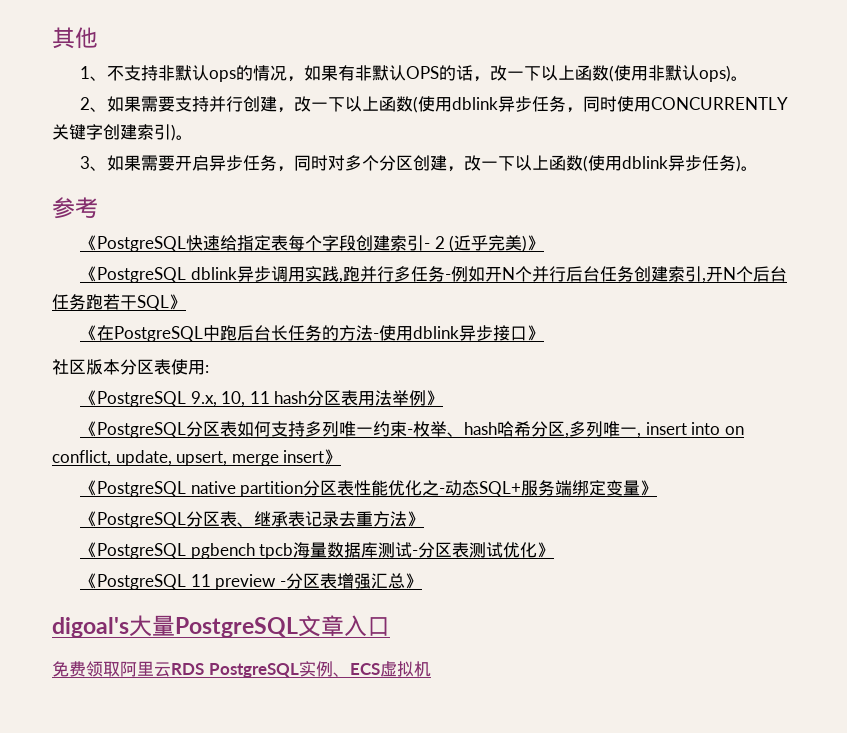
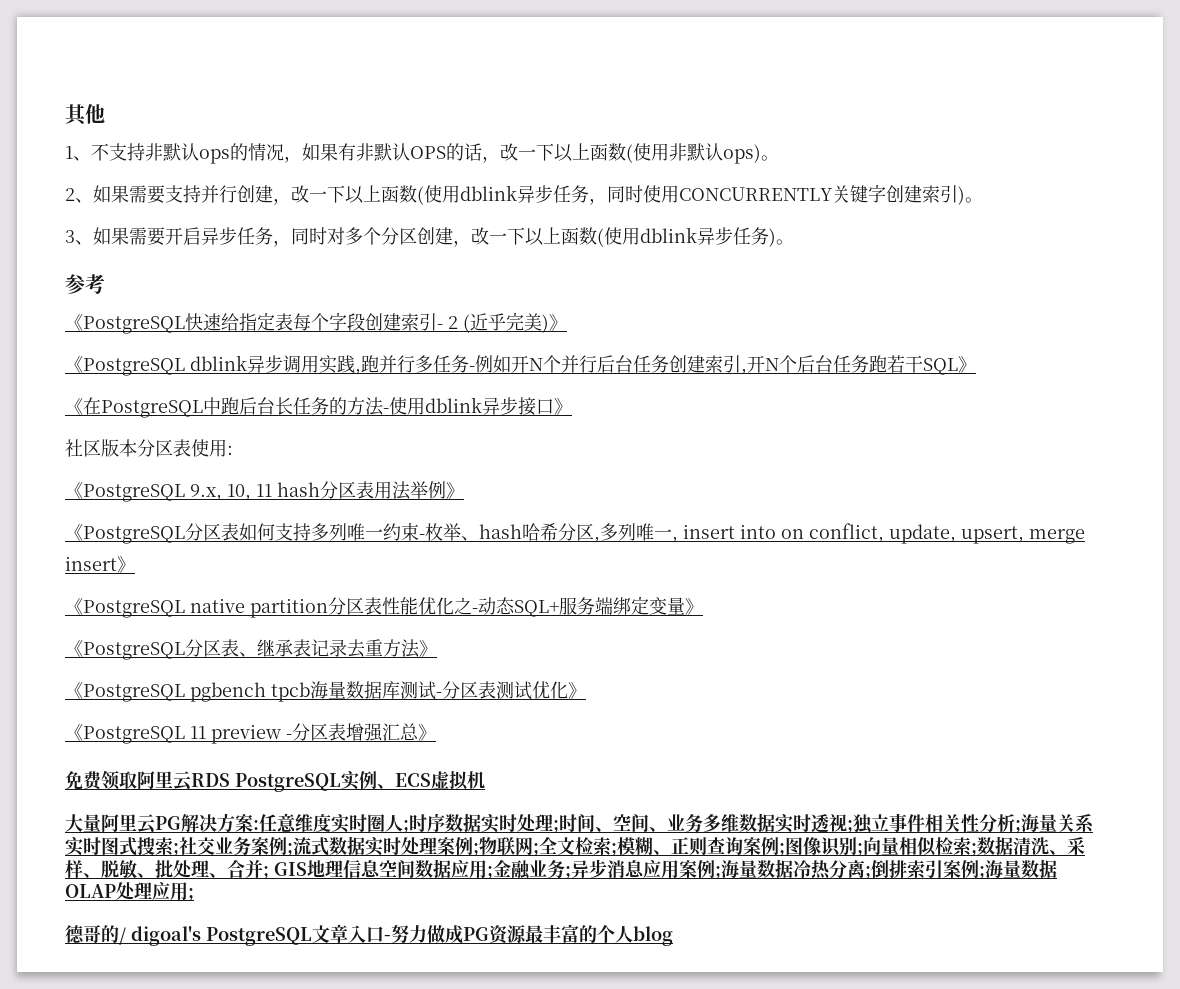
- digoal's大量PostgreSQL文章入口
+ 大量阿里云PG解决方案:任意维度实时圈人;时序数据实时处理;时间、空间、业务多维数据实时透视;独立事件相关性分析;海量关系实时图式搜索;社交业务案例;流式数据实时处理案例;物联网;全文检索;模糊、正则查询案例;图像识别;向量相似检索;数据清洗、采样、脱敏、批处理、合并; GIS地理信息空间数据应用;金融业务;异步消息应用案例;海量数据冷热分离;倒排索引案例;海量数据OLAP处理应用;
+ 德哥的/ digoal's PostgreSQL文章入口-努力做成PG资源最丰富的个人blog

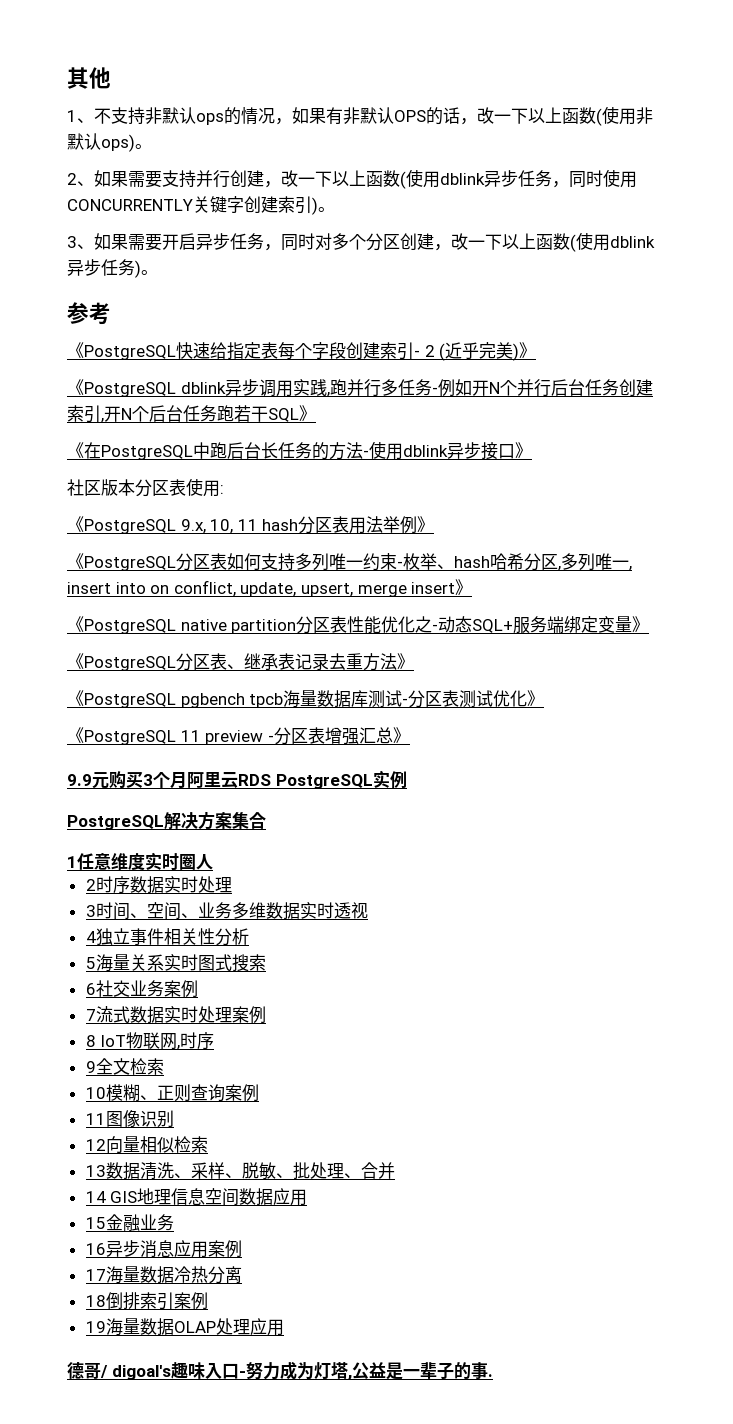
- 免费领取阿里云RDS PostgreSQL实例、ECS虚拟机
- 大量阿里云PG解决方案:任意维度实时圈人;时序数据实时处理;时间、空间、业务多维数据实时透视;独立事件相关性分析;海量关系实时图式搜索;社交业务案例;流式数据实时处理案例;物联网;全文检索;模糊、正则查询案例;图像识别;向量相似检索;数据清洗、采样、脱敏、批处理、合并; GIS地理信息空间数据应用;金融业务;异步消息应用案例;海量数据冷热分离;倒排索引案例;海量数据OLAP处理应用;
+ 9.9元购买3个月阿里云RDS PostgreSQL实例
+ PostgreSQL解决方案集合
+ 1任意维度实时圈人
+ 2时序数据实时处理
+ 3时间、空间、业务多维数据实时透视
+ 4独立事件相关性分析
+ 5海量关系实时图式搜索
+ 6社交业务案例
+ 7流式数据实时处理案例
+ 8 IoT物联网,时序
+ 9全文检索
+ 10模糊、正则查询案例
+ 11图像识别
+ 12向量相似检索
+ 13数据清洗、采样、脱敏、批处理、合并
+ 14 GIS地理信息空间数据应用
+ 15金融业务
+ 16异步消息应用案例
+ 17海量数据冷热分离
+ 18倒排索引案例
+ 19海量数据OLAP处理应用
- 德哥的/ digoal's PostgreSQL文章入口-努力做成PG资源最丰富的个人blog
+ 德哥/ digoal's趣味入口-努力成为灯塔,公益是一辈子的事.

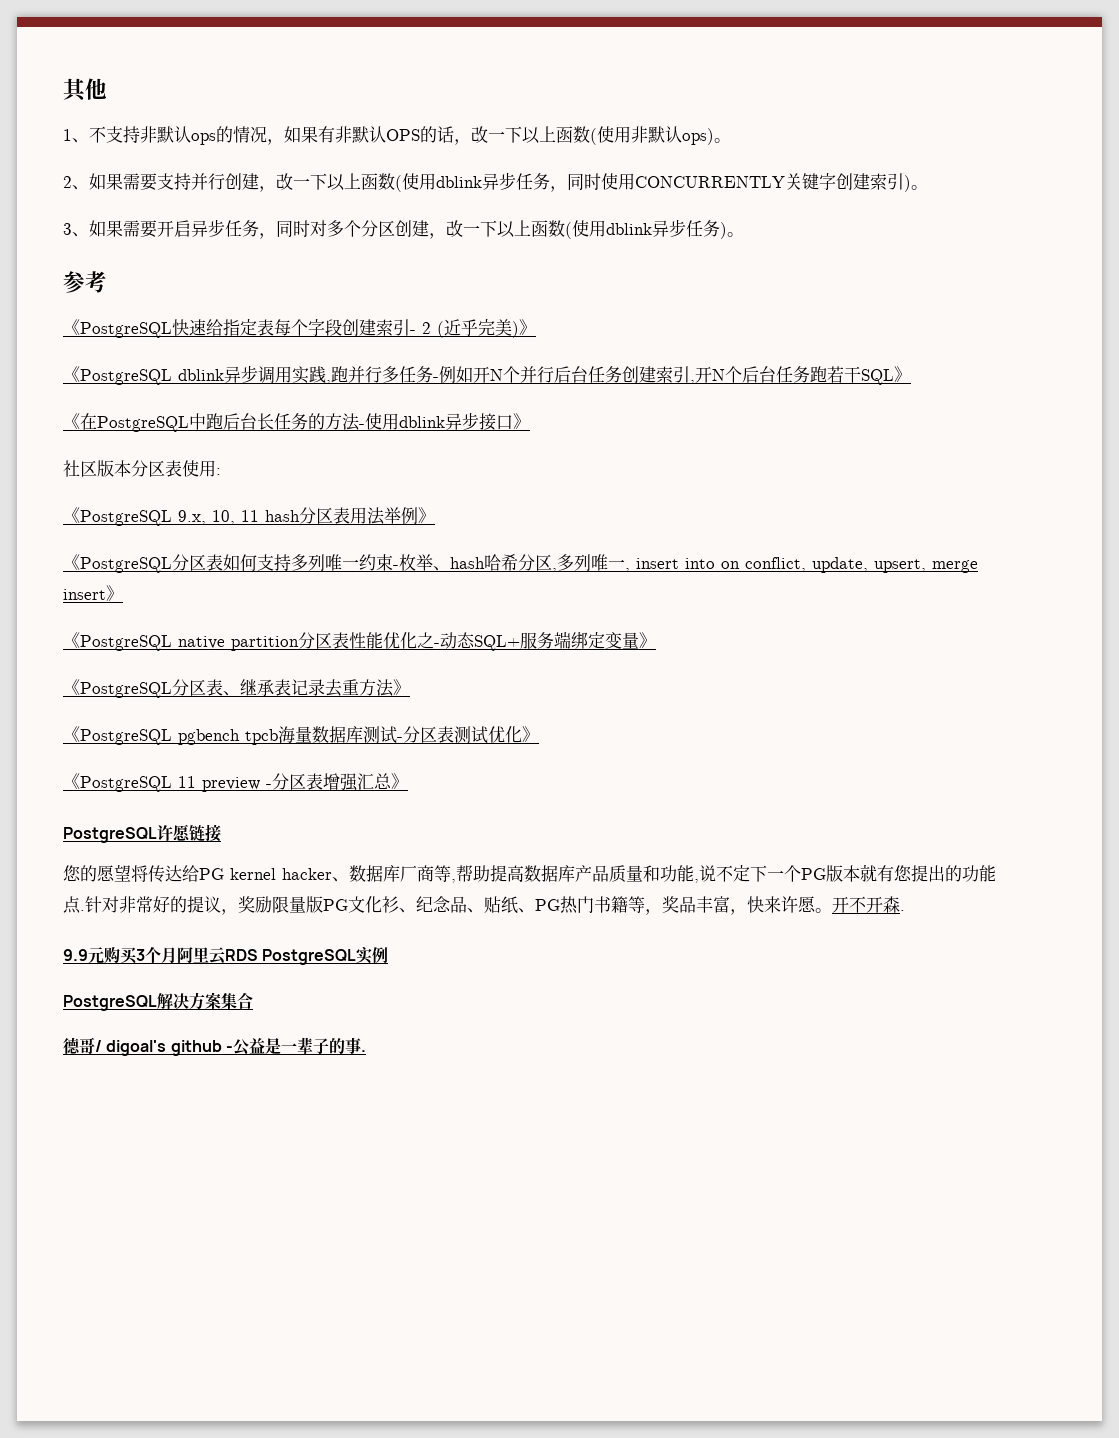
+ PostgreSQL许愿链接
+ 您的愿望将传达给PG kernel hacker、数据库厂商等,帮助提高数据库产品质量和功能,说不定下一个PG版本就有您提出的功能点.针对非常好的提议，奖励限量版PG文化衫、纪念品、贴纸、PG热门书籍等，奖品丰富，快来许愿。开不开森.
- 1任意维度实时圈人
- 2时序数据实时处理
- 3时间、空间、业务多维数据实时透视
- 4独立事件相关性分析
- 5海量关系实时图式搜索
- 6社交业务案例
- 7流式数据实时处理案例
- 8 IoT物联网,时序
- 9全文检索
- 10模糊、正则查询案例
- 11图像识别
- 12向量相似检索
- 13数据清洗、采样、脱敏、批处理、合并
- 14 GIS地理信息空间数据应用
- 15金融业务
- 16异步消息应用案例
- 17海量数据冷热分离
- 18倒排索引案例
- 19海量数据OLAP处理应用
- 德哥/ digoal's趣味入口-努力成为灯塔,公益是一辈子的事.
+ 德哥/ digoal's github -公益是一辈子的事.

